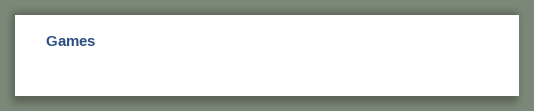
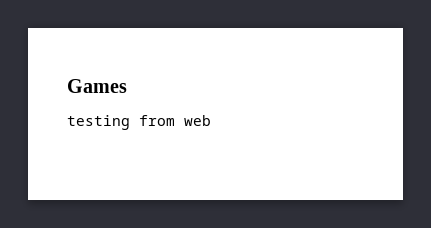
+ testing from web

